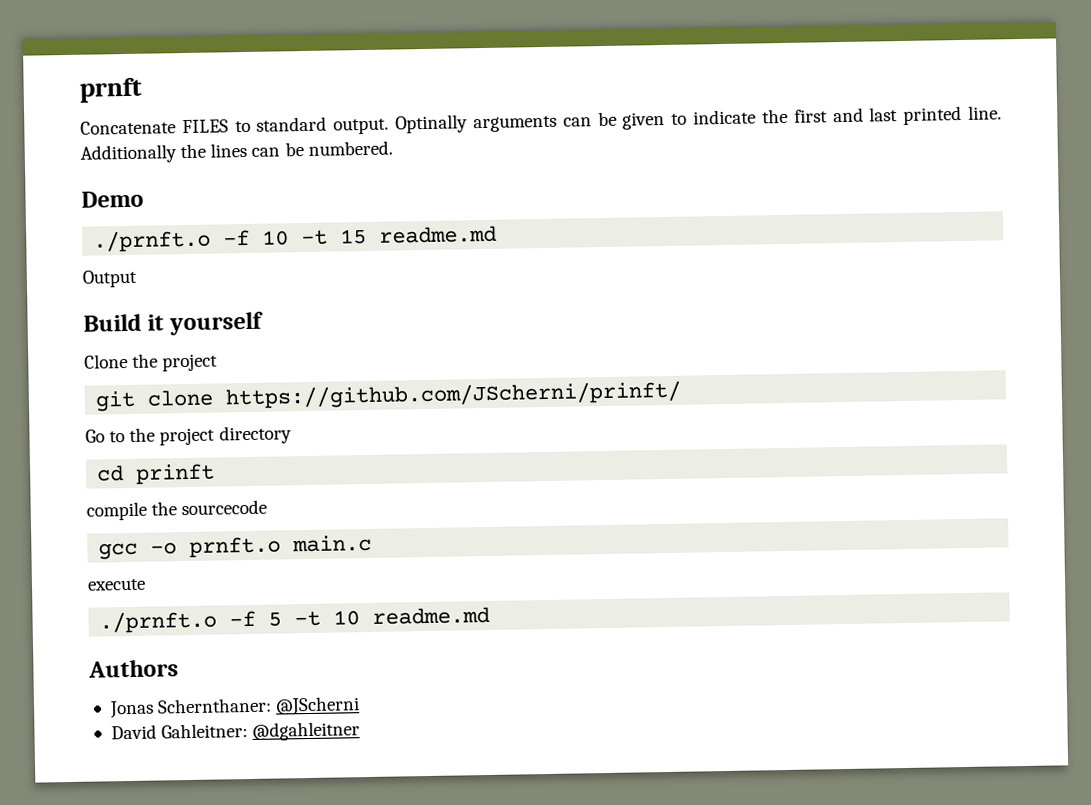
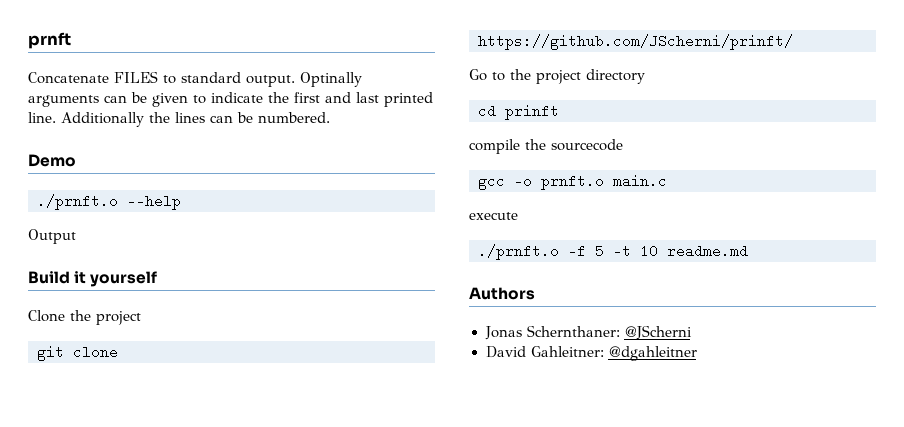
- ./prnft.o -f 10 -t 15 readme.md
+ ./prnft.o --help

